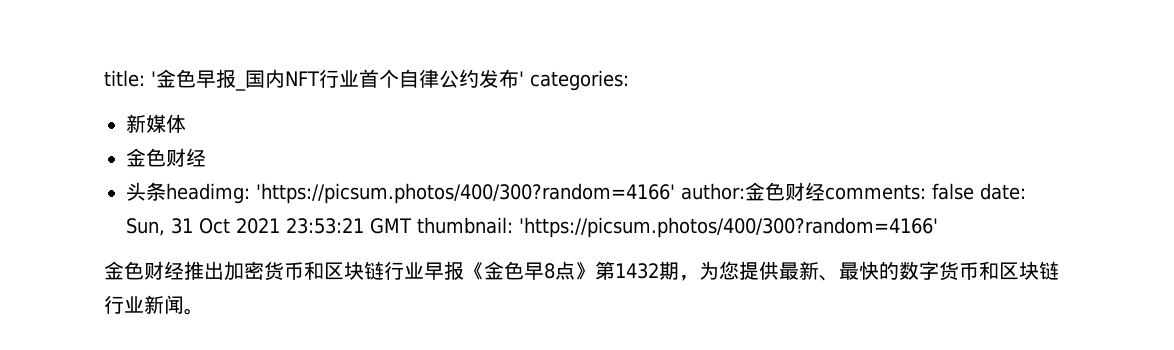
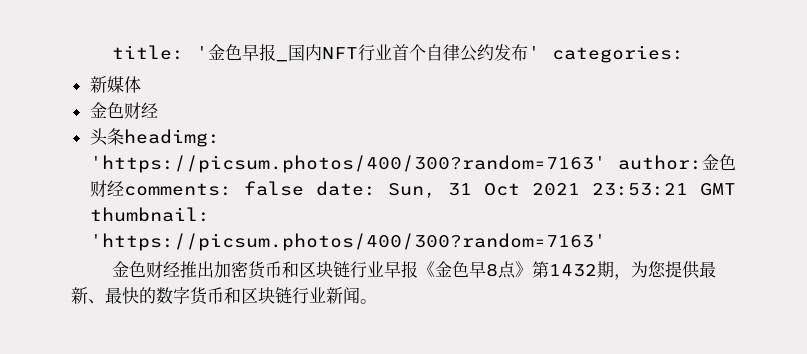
- 头条headimg: 'https://picsum.photos/400/300?random=4166' author:金色财经comments: false date: Sun, 31 Oct 2021 23:53:21 GMT thumbnail: 'https://picsum.photos/400/300?random=4166'
+ 头条headimg: 'https://picsum.photos/400/300?random=7163' author:金色财经comments: false date: Sun, 31 Oct 2021 23:53:21 GMT thumbnail: 'https://picsum.photos/400/300?random=7163'

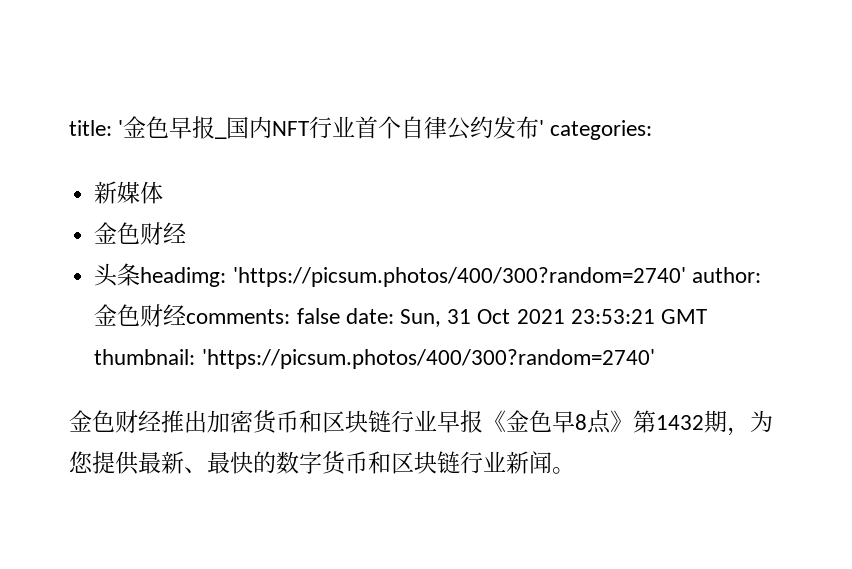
- 头条headimg: 'https://picsum.photos/400/300?random=7163' author:金色财经comments: false date: Sun, 31 Oct 2021 23:53:21 GMT thumbnail: 'https://picsum.photos/400/300?random=7163'
+ 头条headimg: 'https://picsum.photos/400/300?random=2740' author:金色财经comments: false date: Sun, 31 Oct 2021 23:53:21 GMT thumbnail: 'https://picsum.photos/400/300?random=2740'

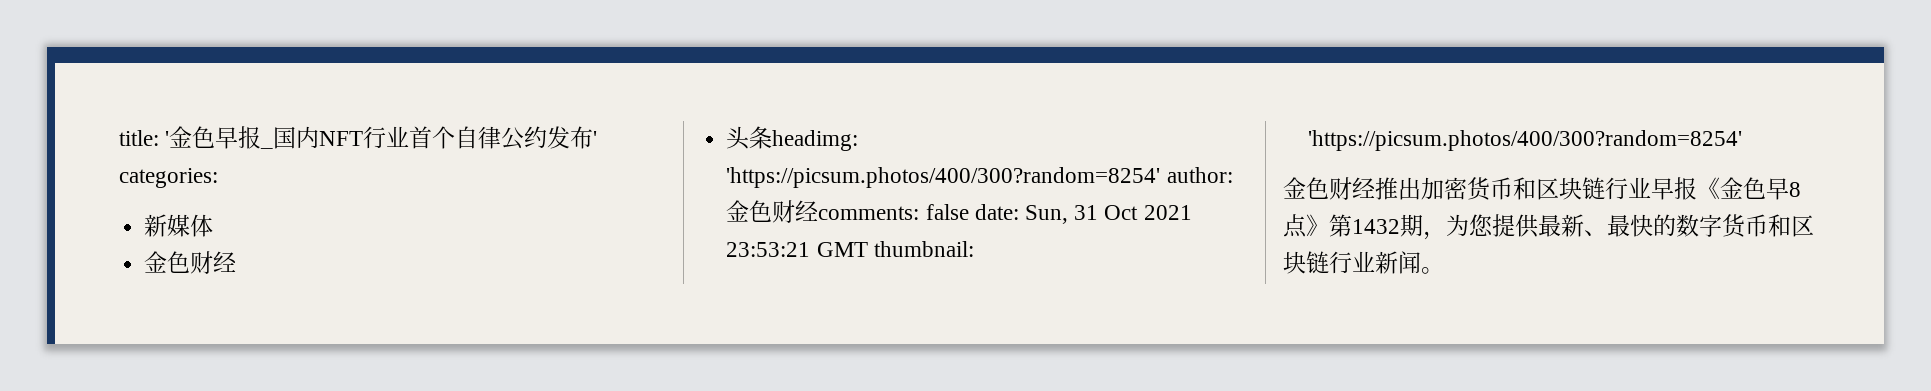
- 头条headimg: 'https://picsum.photos/400/300?random=2740' author:金色财经comments: false date: Sun, 31 Oct 2021 23:53:21 GMT thumbnail: 'https://picsum.photos/400/300?random=2740'
+ 头条headimg: 'https://picsum.photos/400/300?random=8254' author:金色财经comments: false date: Sun, 31 Oct 2021 23:53:21 GMT thumbnail: 'https://picsum.photos/400/300?random=8254'

